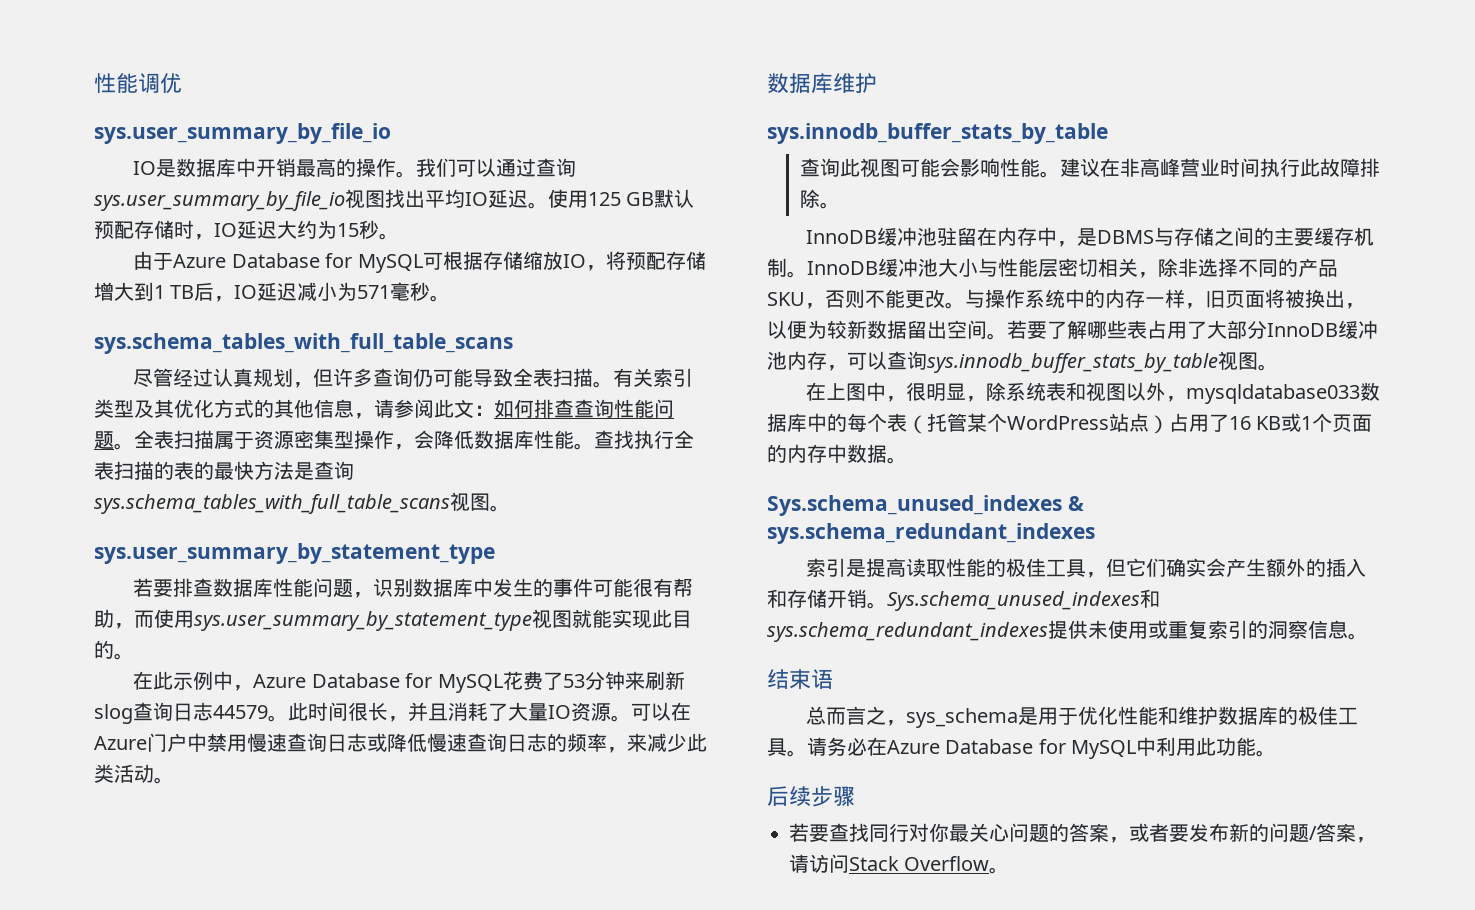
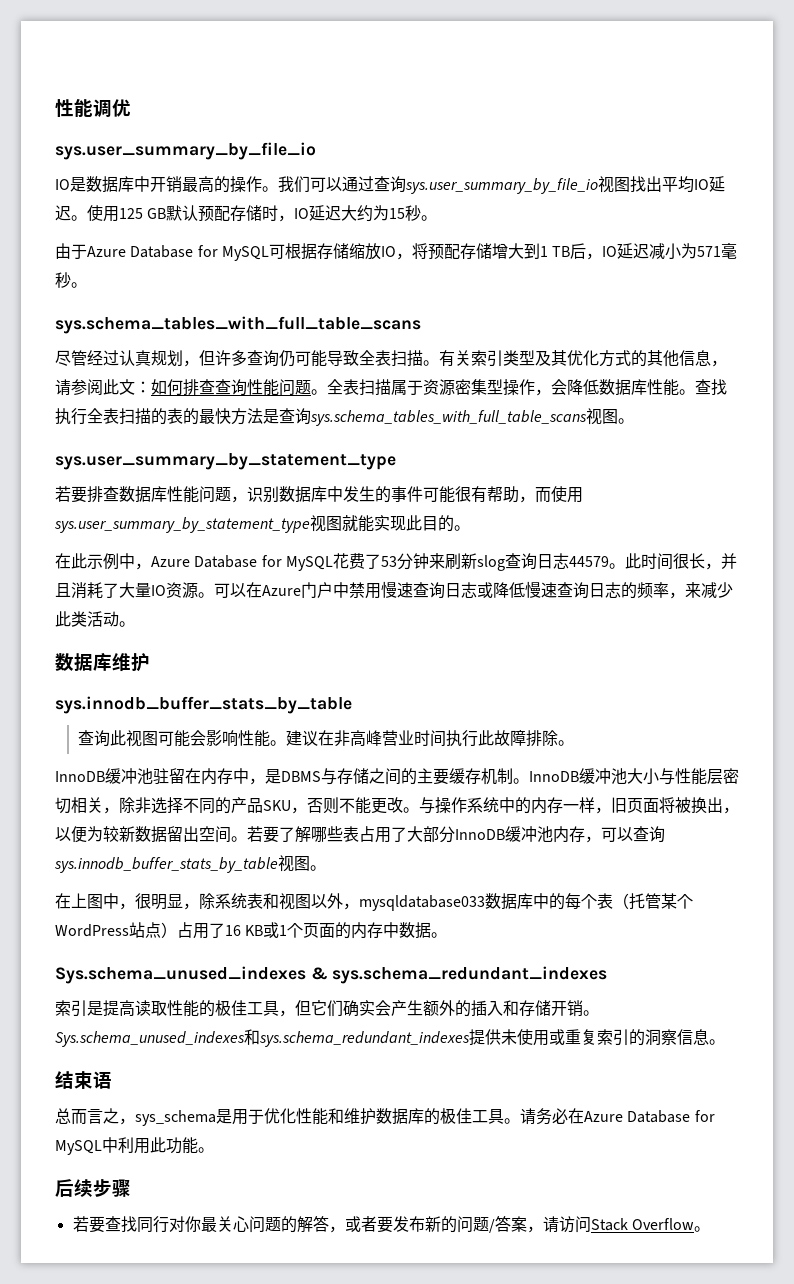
- 若要查找同行对你最关心问题的答案，或者要发布新的问题/答案，请访问Stack Overflow。
+ 若要查找同行对你最关心问题的解答，或者要发布新的问题/答案，请访问Stack Overflow。

